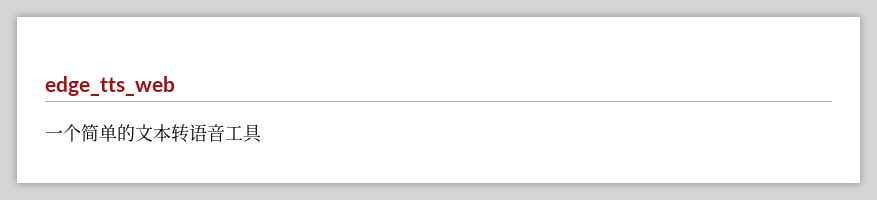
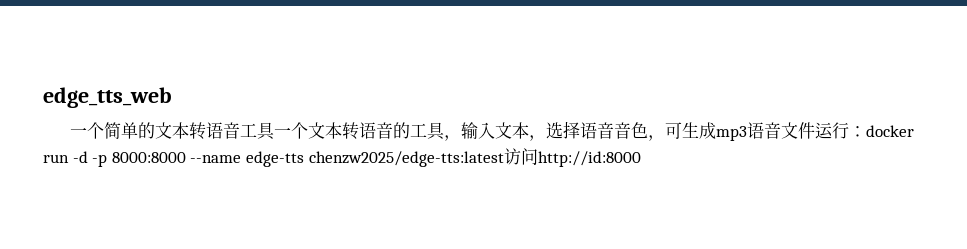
- 一个简单的文本转语音工具
+ 一个简单的文本转语音工具一个文本转语音的工具，输入文本，选择语音音色，可生成mp3语音文件运行：docker run -d -p 8000:8000 --name edge-tts chenzw2025/edge-tts:latest访问http://id:8000

